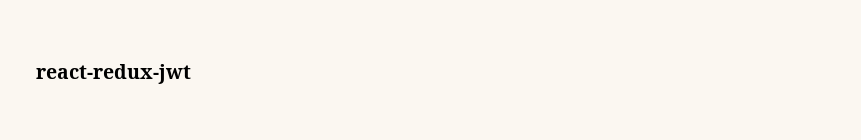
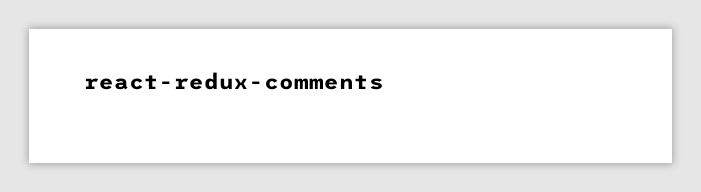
- react-redux-jwt
+ react-redux-comments

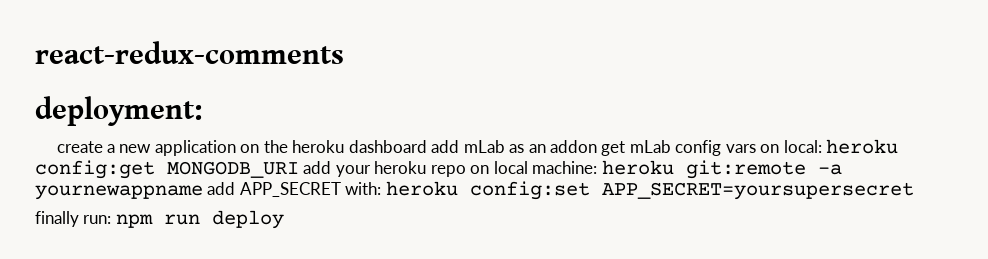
+ deployment:
+ create a new application on the heroku dashboard add mLab as an addon get mLab config vars on local: heroku config:get MONGODB_URI add your heroku repo on local machine: heroku git:remote -a yournewappname add APP_SECRET with: heroku config:set APP_SECRET=yoursupersecret
+ finally run: npm run deploy

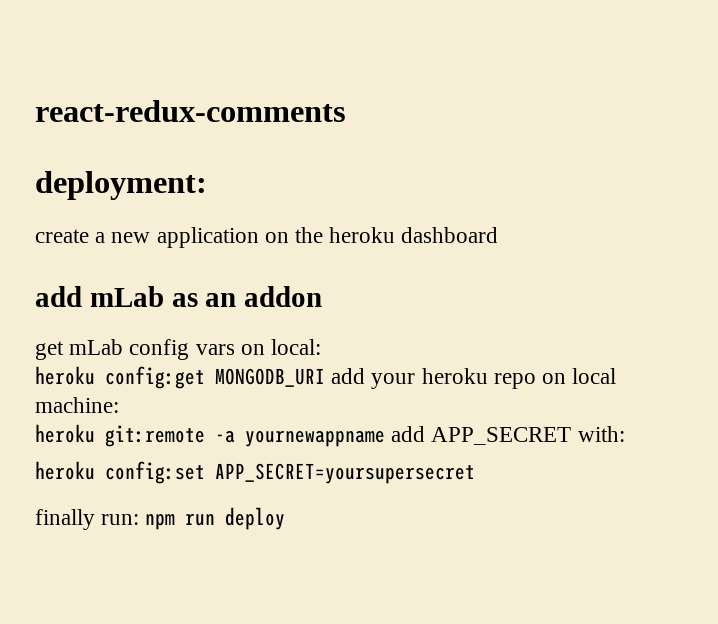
- create a new application on the heroku dashboard add mLab as an addon get mLab config vars on local: heroku config:get MONGODB_URI add your heroku repo on local machine: heroku git:remote -a yournewappname add APP_SECRET with: heroku config:set APP_SECRET=yoursupersecret
+ create a new application on the heroku dashboard
+ add mLab as an addon
+ get mLab config vars on local:
+ heroku config:get MONGODB_URI add your heroku repo on local machine:
+ heroku git:remote -a yournewappname add APP_SECRET with:
+ heroku config:set APP_SECRET=yoursupersecret

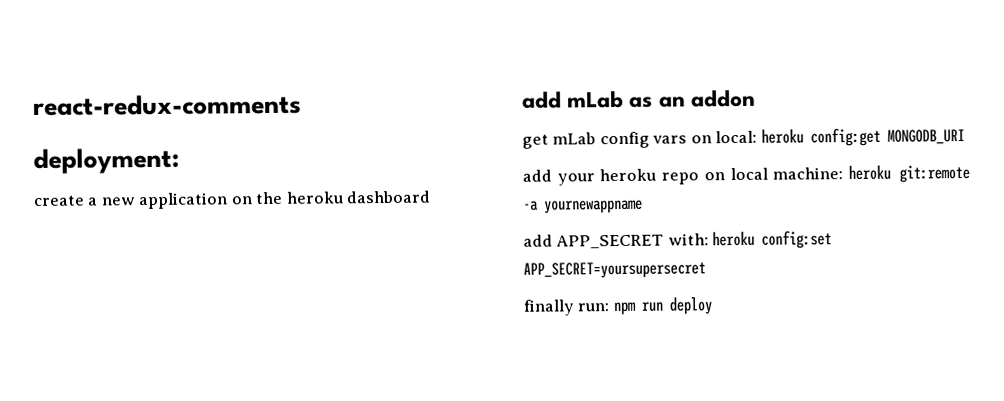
- get mLab config vars on local:
- heroku config:get MONGODB_URI add your heroku repo on local machine:
- heroku git:remote -a yournewappname add APP_SECRET with:
- heroku config:set APP_SECRET=yoursupersecret
+ get mLab config vars on local: heroku config:get MONGODB_URI
+ add your heroku repo on local machine: heroku git:remote -a yournewappname
+ add APP_SECRET with: heroku config:set APP_SECRET=yoursupersecret

